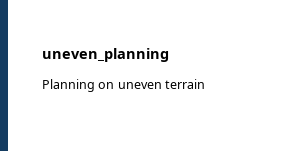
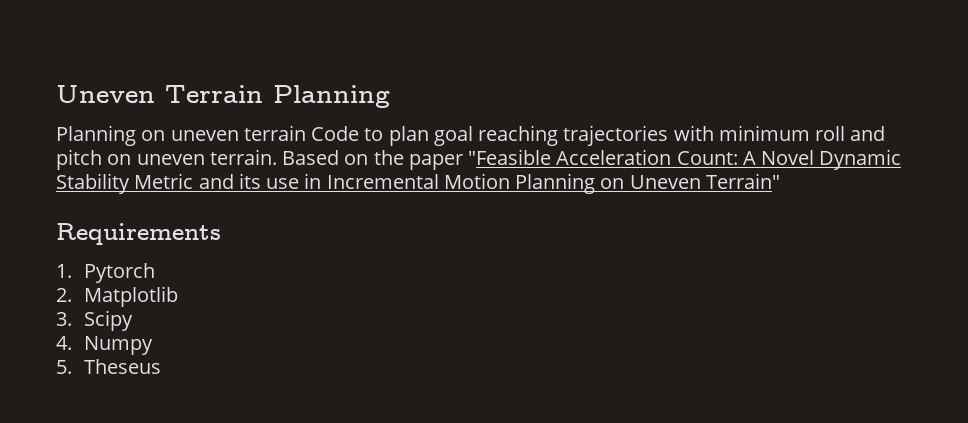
- uneven_planning
+ Uneven Terrain Planning
- Planning on uneven terrain
+ Planning on uneven terrain Code to plan goal reaching trajectories with minimum roll and pitch on uneven terrain. Based on the paper "Feasible Acceleration Count: A Novel Dynamic Stability Metric and its use in Incremental Motion Planning on Uneven Terrain"
+ Requirements
+ 1. Pytorch
+ 2. Matplotlib
+ 3. Scipy
+ 4. Numpy
+ 5. Theseus

